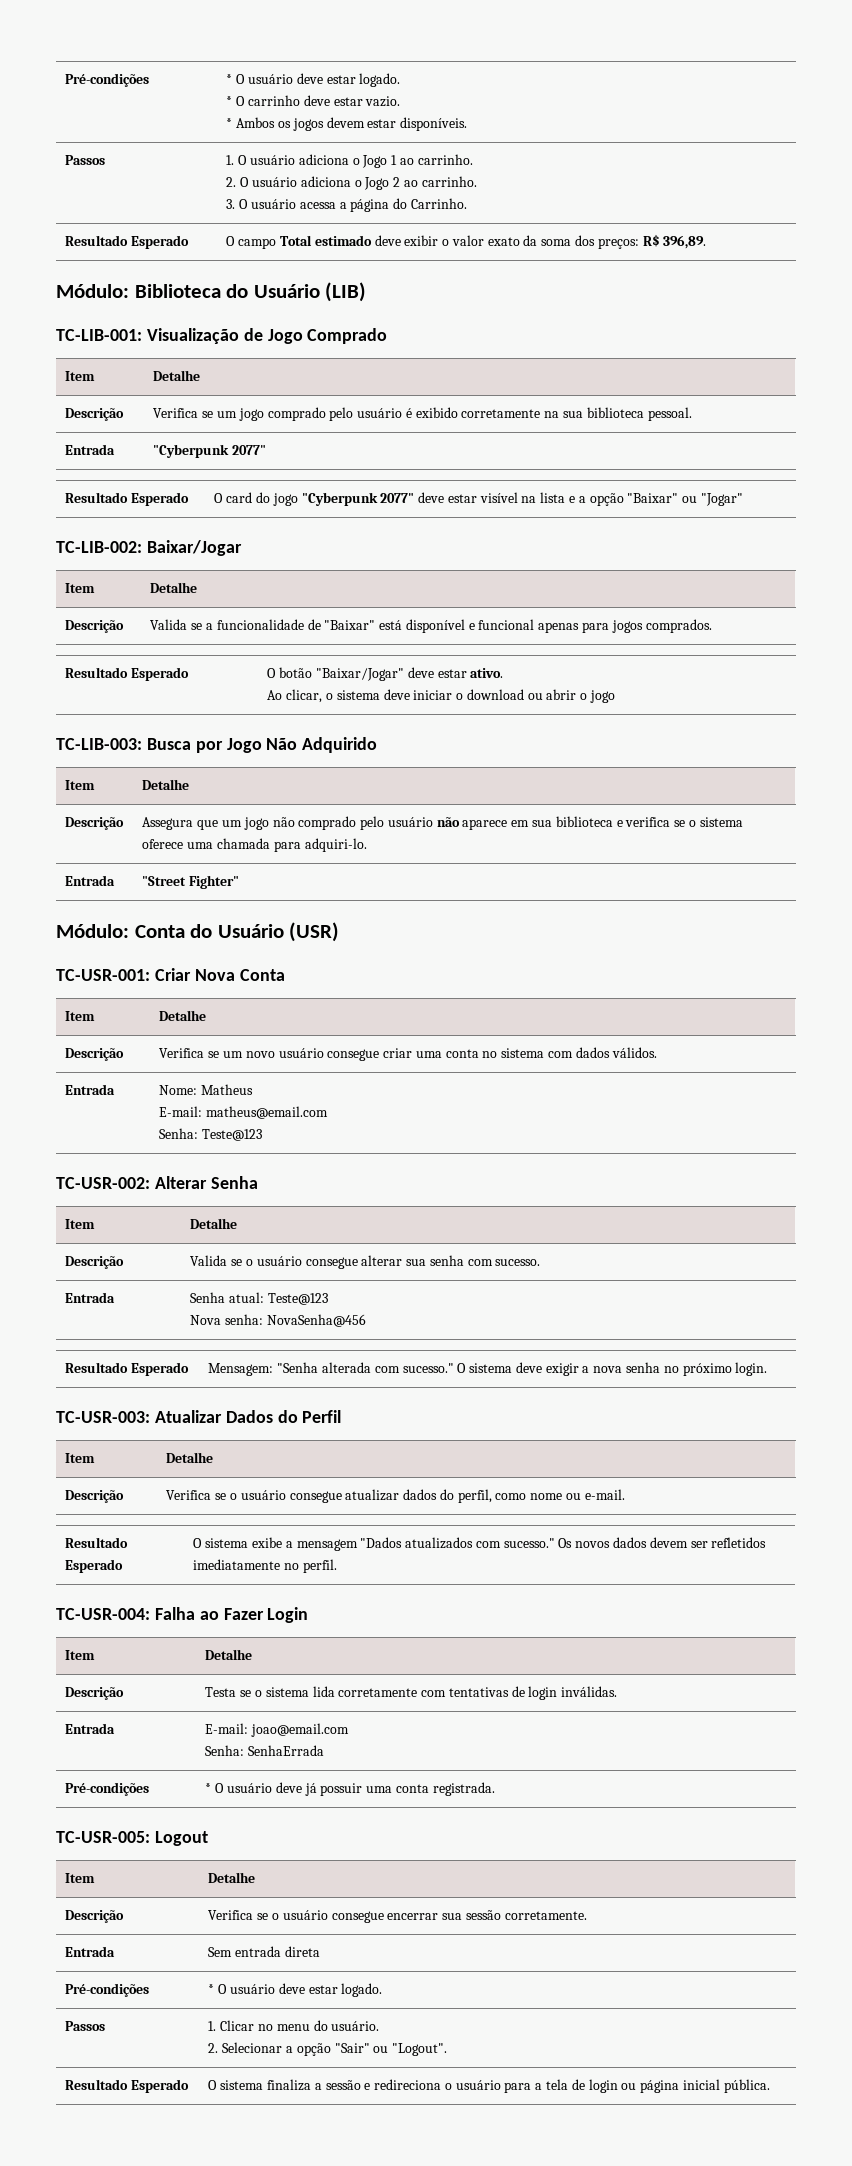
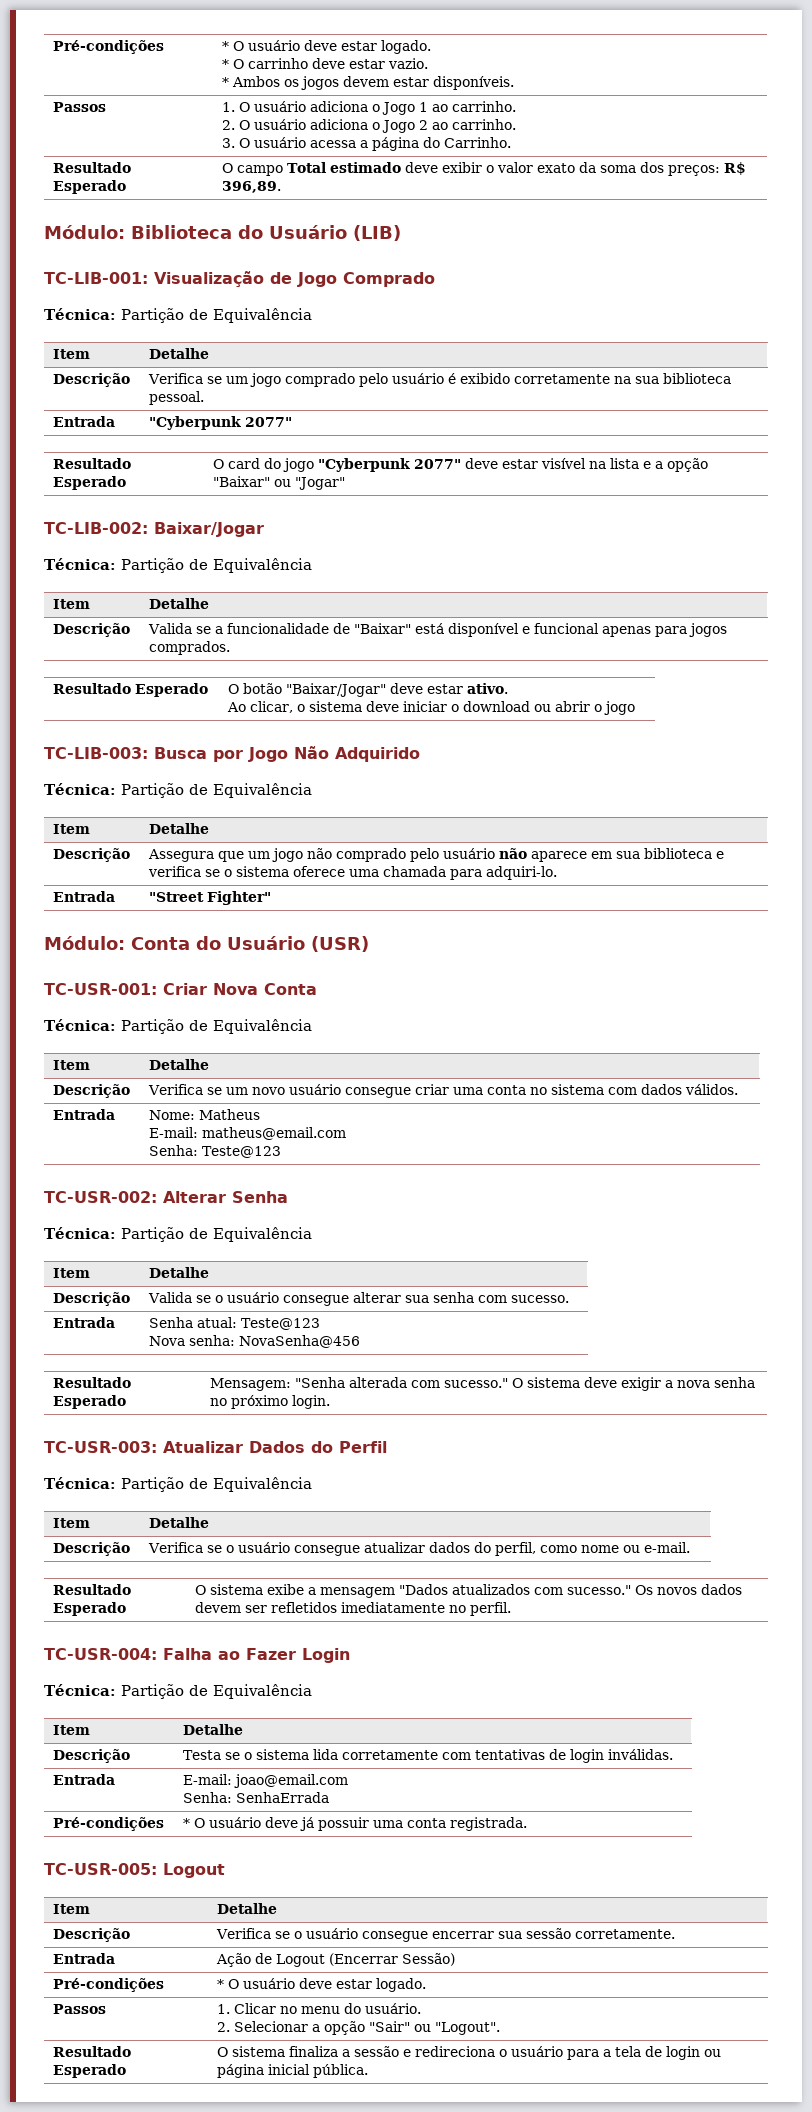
  TC-LIB-001: Visualização de Jogo Comprado
+ Técnica: Partição de Equivalência
  TC-LIB-002: Baixar/Jogar
+ Técnica: Partição de Equivalência
  TC-LIB-003: Busca por Jogo Não Adquirido
+ Técnica: Partição de Equivalência
  TC-USR-001: Criar Nova Conta
+ Técnica: Partição de Equivalência
  TC-USR-002: Alterar Senha
+ Técnica: Partição de Equivalência
  TC-USR-003: Atualizar Dados do Perfil
+ Técnica: Partição de Equivalência
  TC-USR-004: Falha ao Fazer Login
+ Técnica: Partição de Equivalência
- Entrada | Sem entrada direta
+ Entrada | Ação de Logout (Encerrar Sessão)

